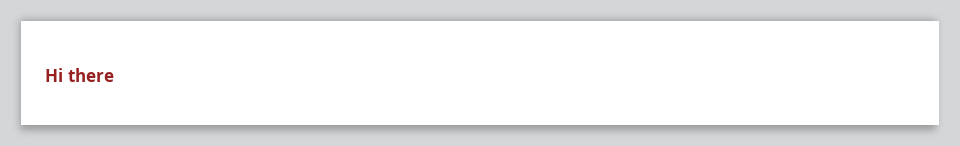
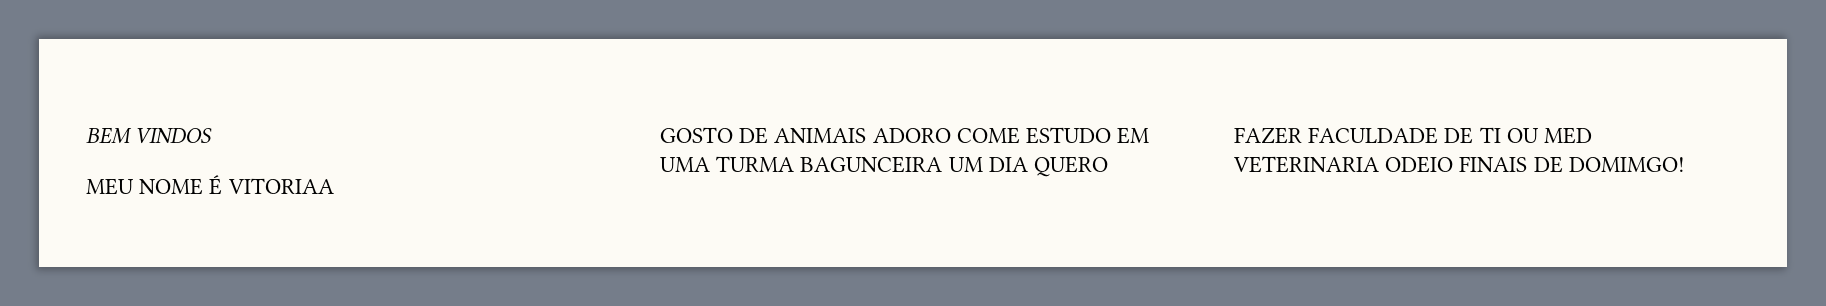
- Hi there
+ BEM VINDOS
+ MEU NOME É VITORIAA
+ GOSTO DE ANIMAIS ADORO COME ESTUDO EM UMA TURMA BAGUNCEIRA UM DIA QUERO FAZER FACULDADE DE TI OU MED VETERINARIA ODEIO FINAIS DE DOMIMGO!

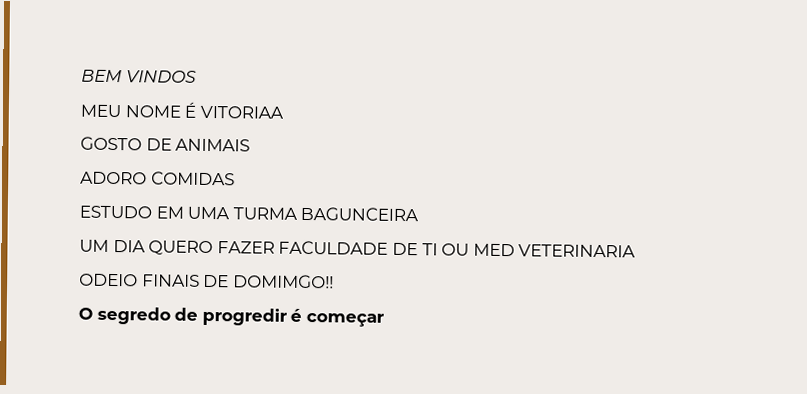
- GOSTO DE ANIMAIS ADORO COME ESTUDO EM UMA TURMA BAGUNCEIRA UM DIA QUERO FAZER FACULDADE DE TI OU MED VETERINARIA ODEIO FINAIS DE DOMIMGO!
+ GOSTO DE ANIMAIS
+ ADORO COMIDAS
+ ESTUDO EM UMA TURMA BAGUNCEIRA
+ UM DIA QUERO FAZER FACULDADE DE TI OU MED VETERINARIA
+ ODEIO FINAIS DE DOMIMGO!!
+ O segredo de progredir é começar

